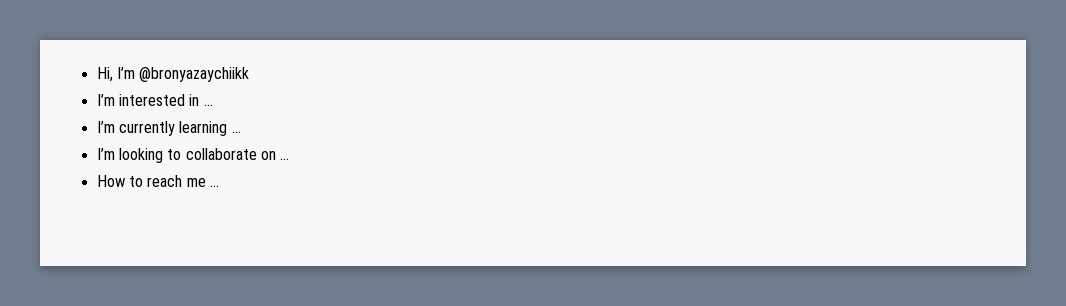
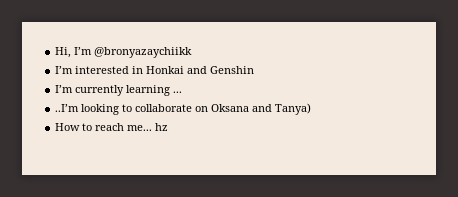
- I’m interested in ...
+ I’m interested in Honkai and Genshin
- I’m looking to collaborate on ...
+ ..I’m looking to collaborate on Oksana and Tanya)
- How to reach me ...
+ How to reach me... hz

